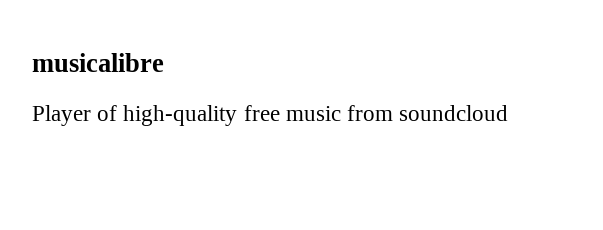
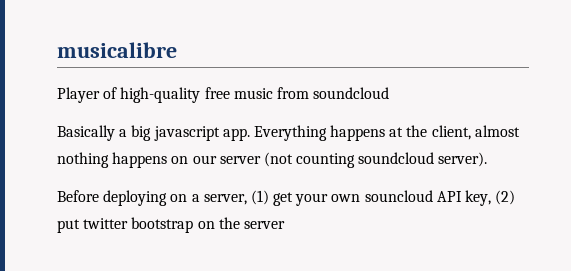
+ Basically a big javascript app. Everything happens at the client, almost nothing happens on our server (not counting soundcloud server).
+ Before deploying on a server, (1) get your own souncloud API key, (2) put twitter bootstrap on the server

